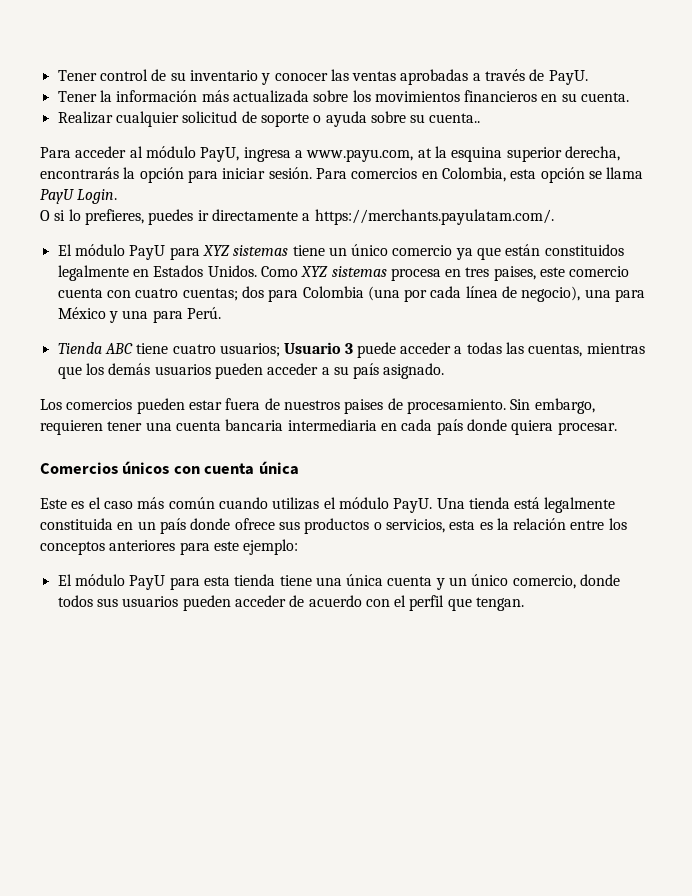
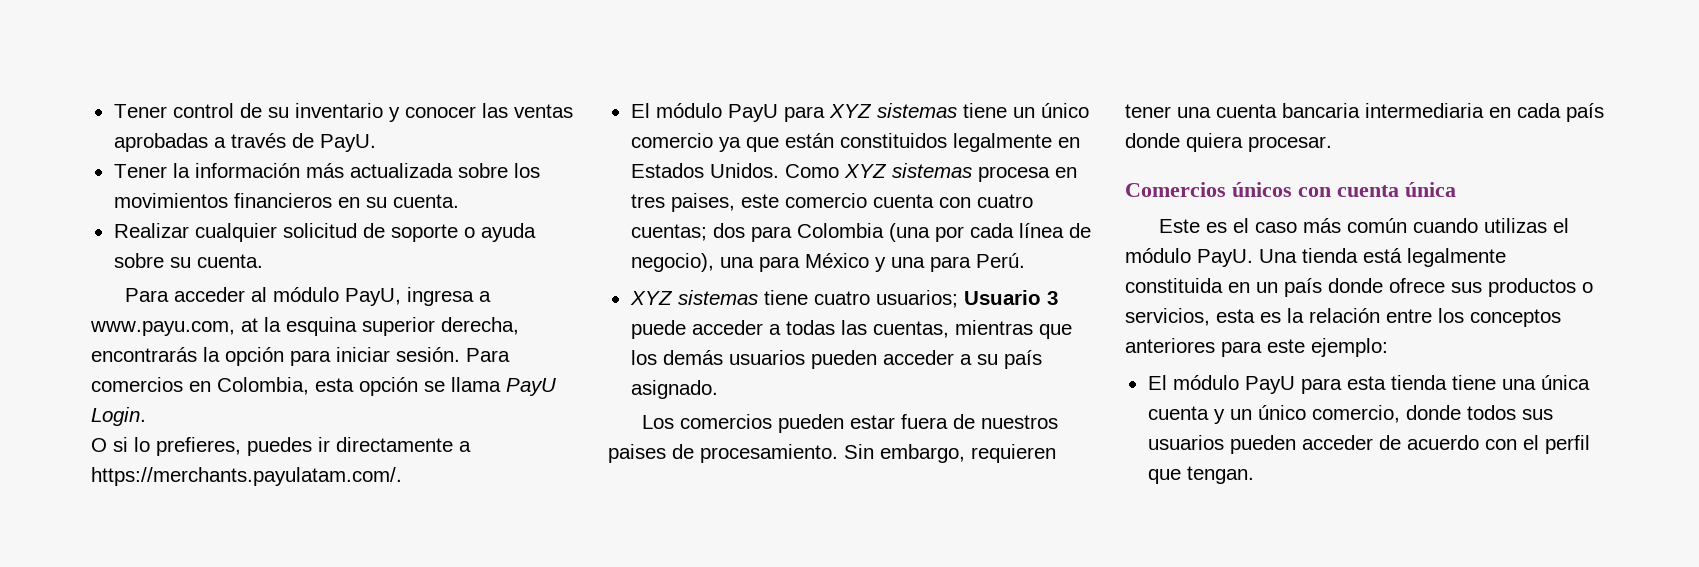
- Realizar cualquier solicitud de soporte o ayuda sobre su cuenta..
+ Realizar cualquier solicitud de soporte o ayuda sobre su cuenta.
- Tienda ABC tiene cuatro usuarios; Usuario 3 puede acceder a todas las cuentas, mientras que los demás usuarios pueden acceder a su país asignado.
+ XYZ sistemas tiene cuatro usuarios; Usuario 3 puede acceder a todas las cuentas, mientras que los demás usuarios pueden acceder a su país asignado.

